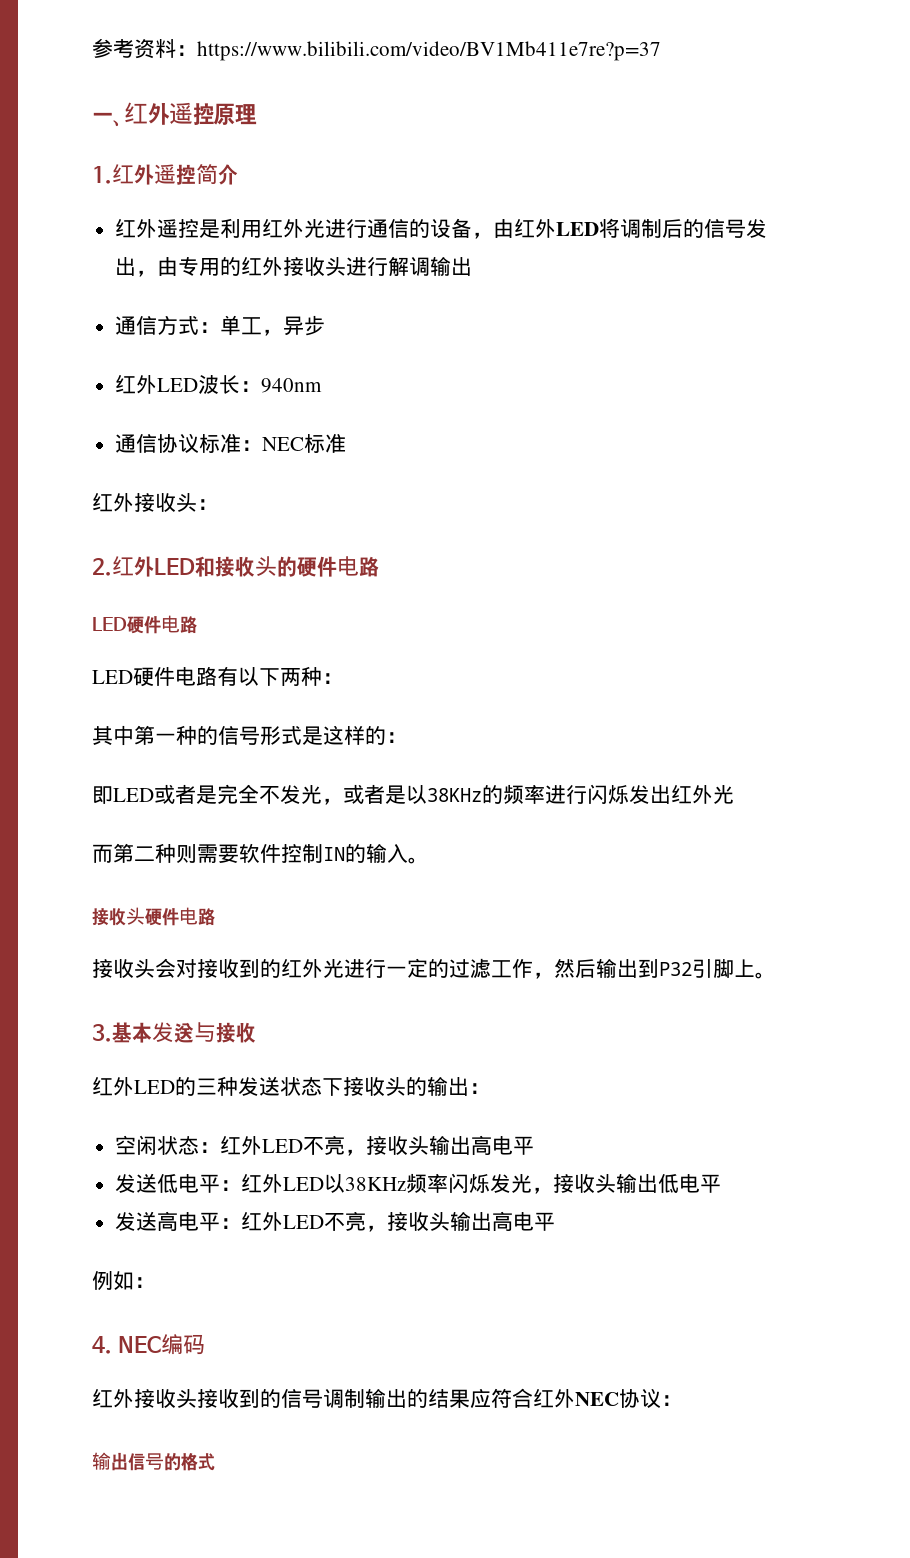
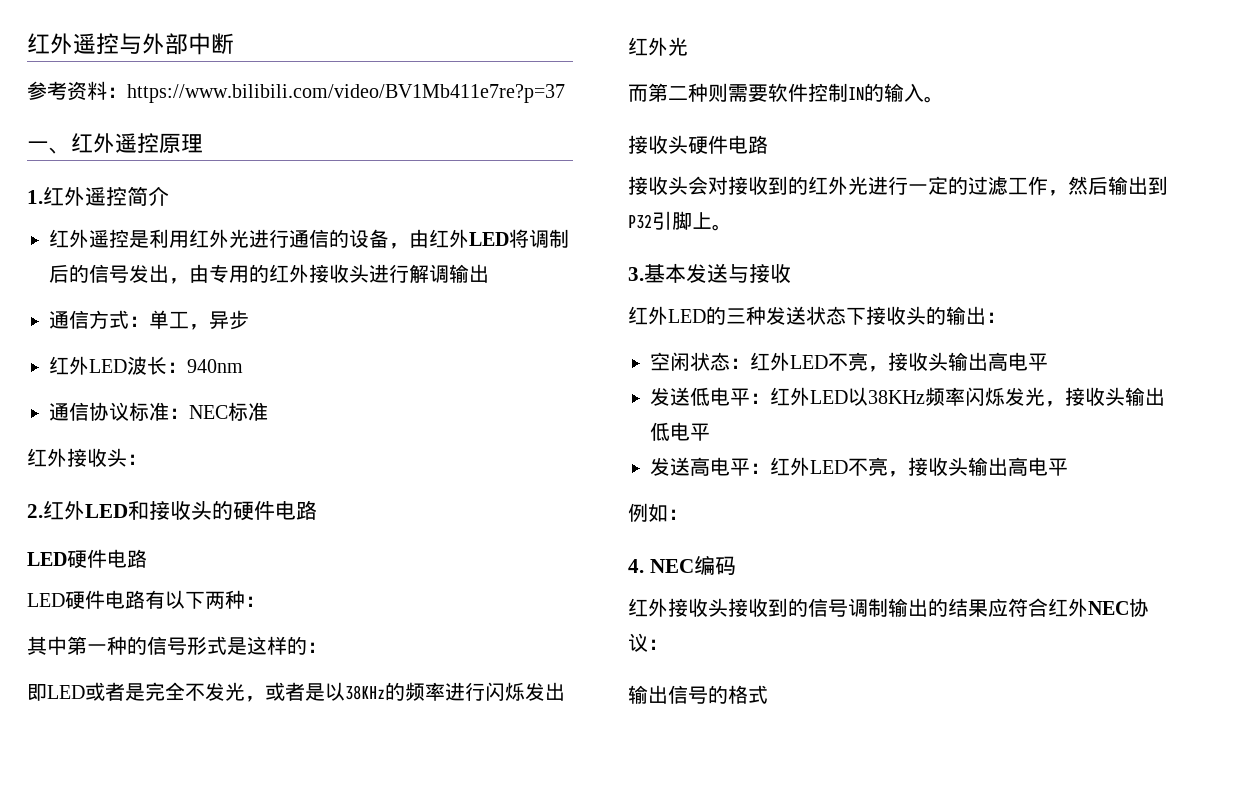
+ 红外遥控与外部中断

